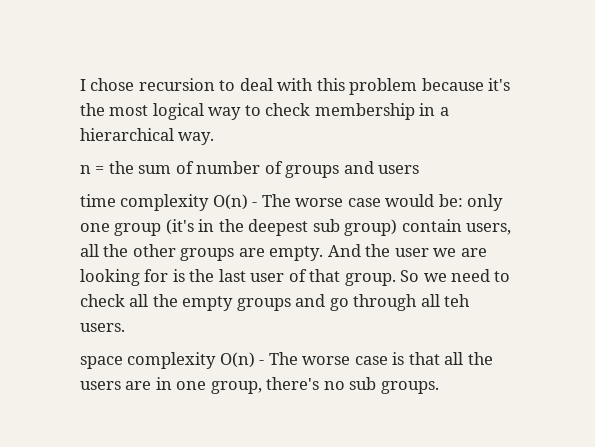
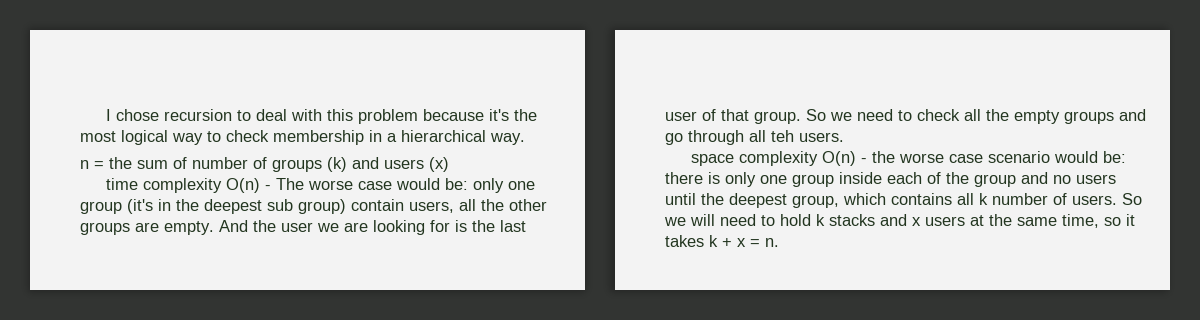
- n = the sum of number of groups and users
+ n = the sum of number of groups (k) and users (x)
- space complexity O(n) - The worse case is that all the users are in one group, there's no sub groups.
+ space complexity O(n) - the worse case scenario would be: there is only one group inside each of the group and no users until the deepest group, which contains all k number of users. So we will need to hold k stacks and x users at the same time, so it takes k + x = n.

